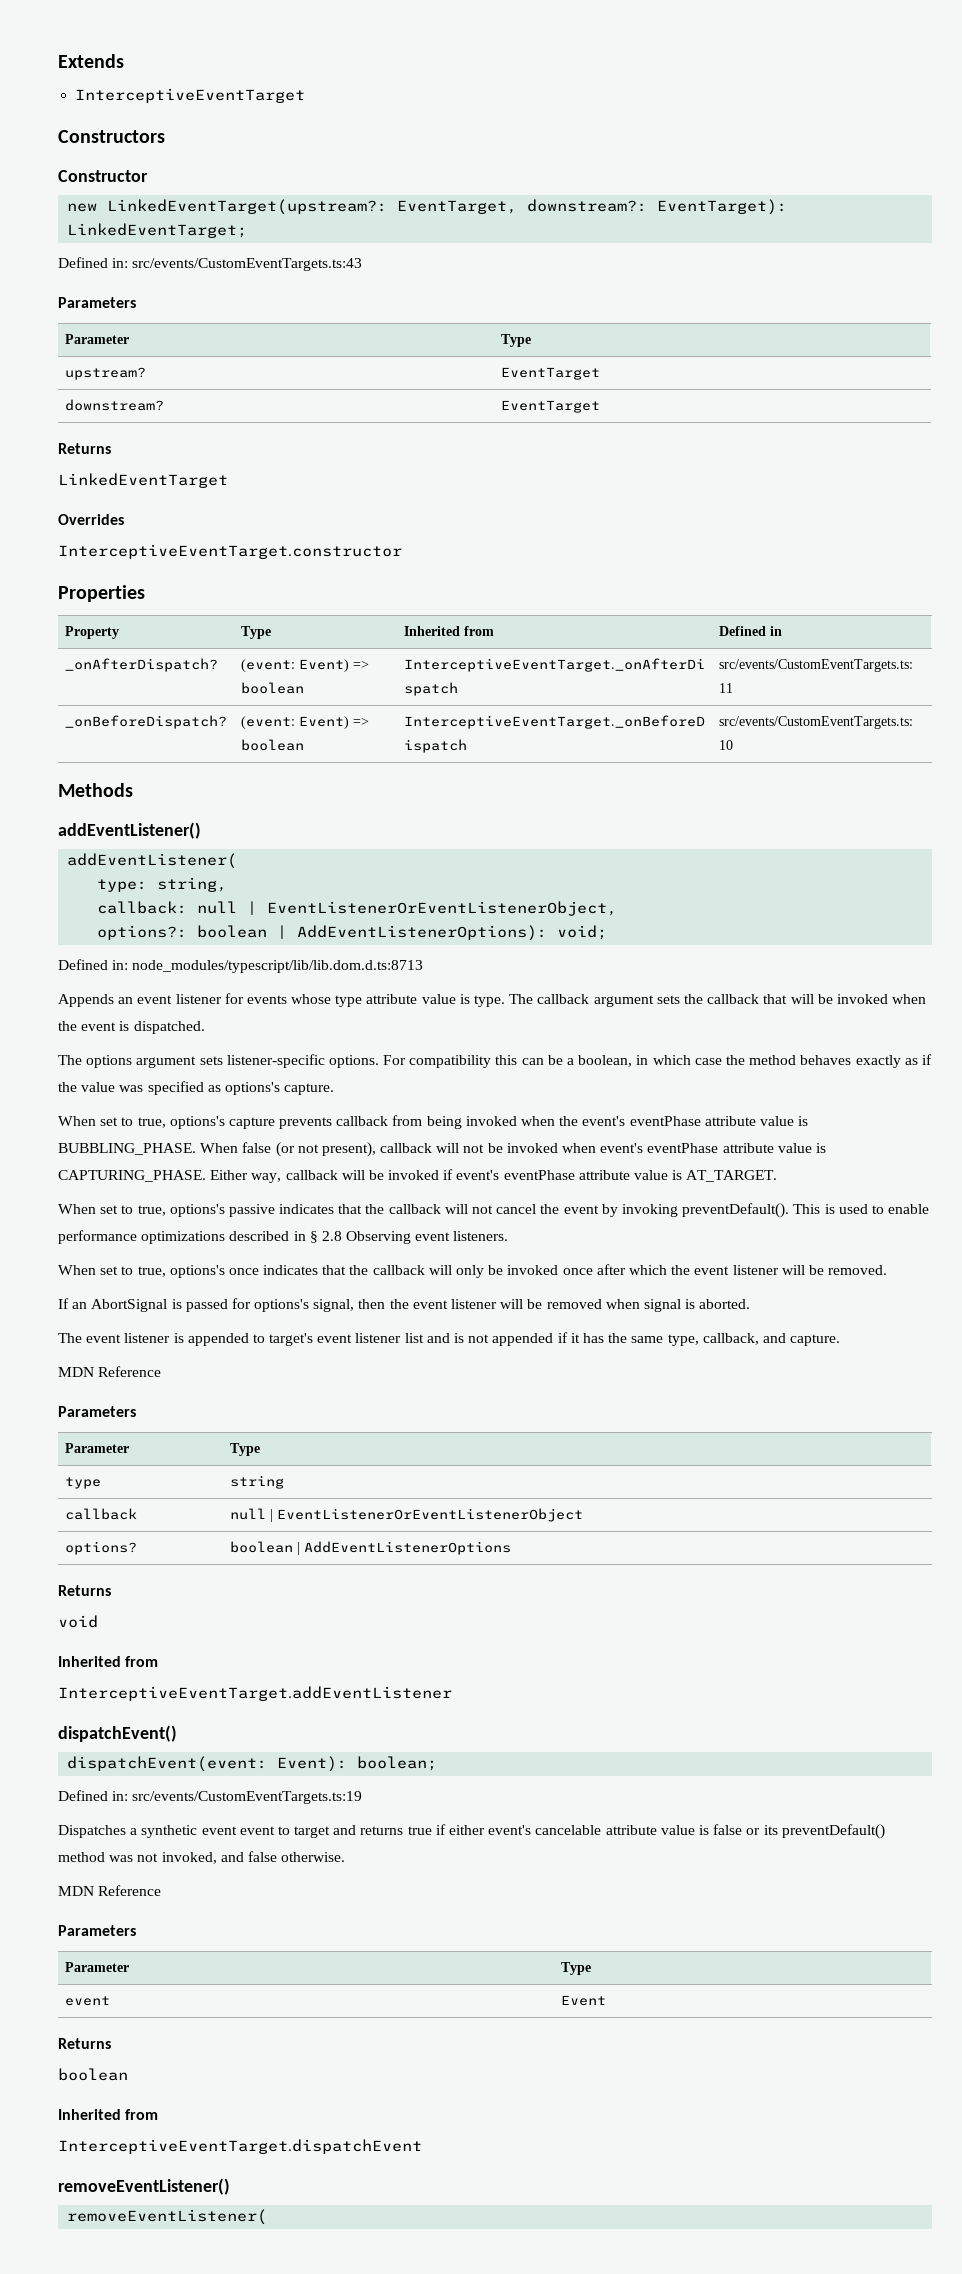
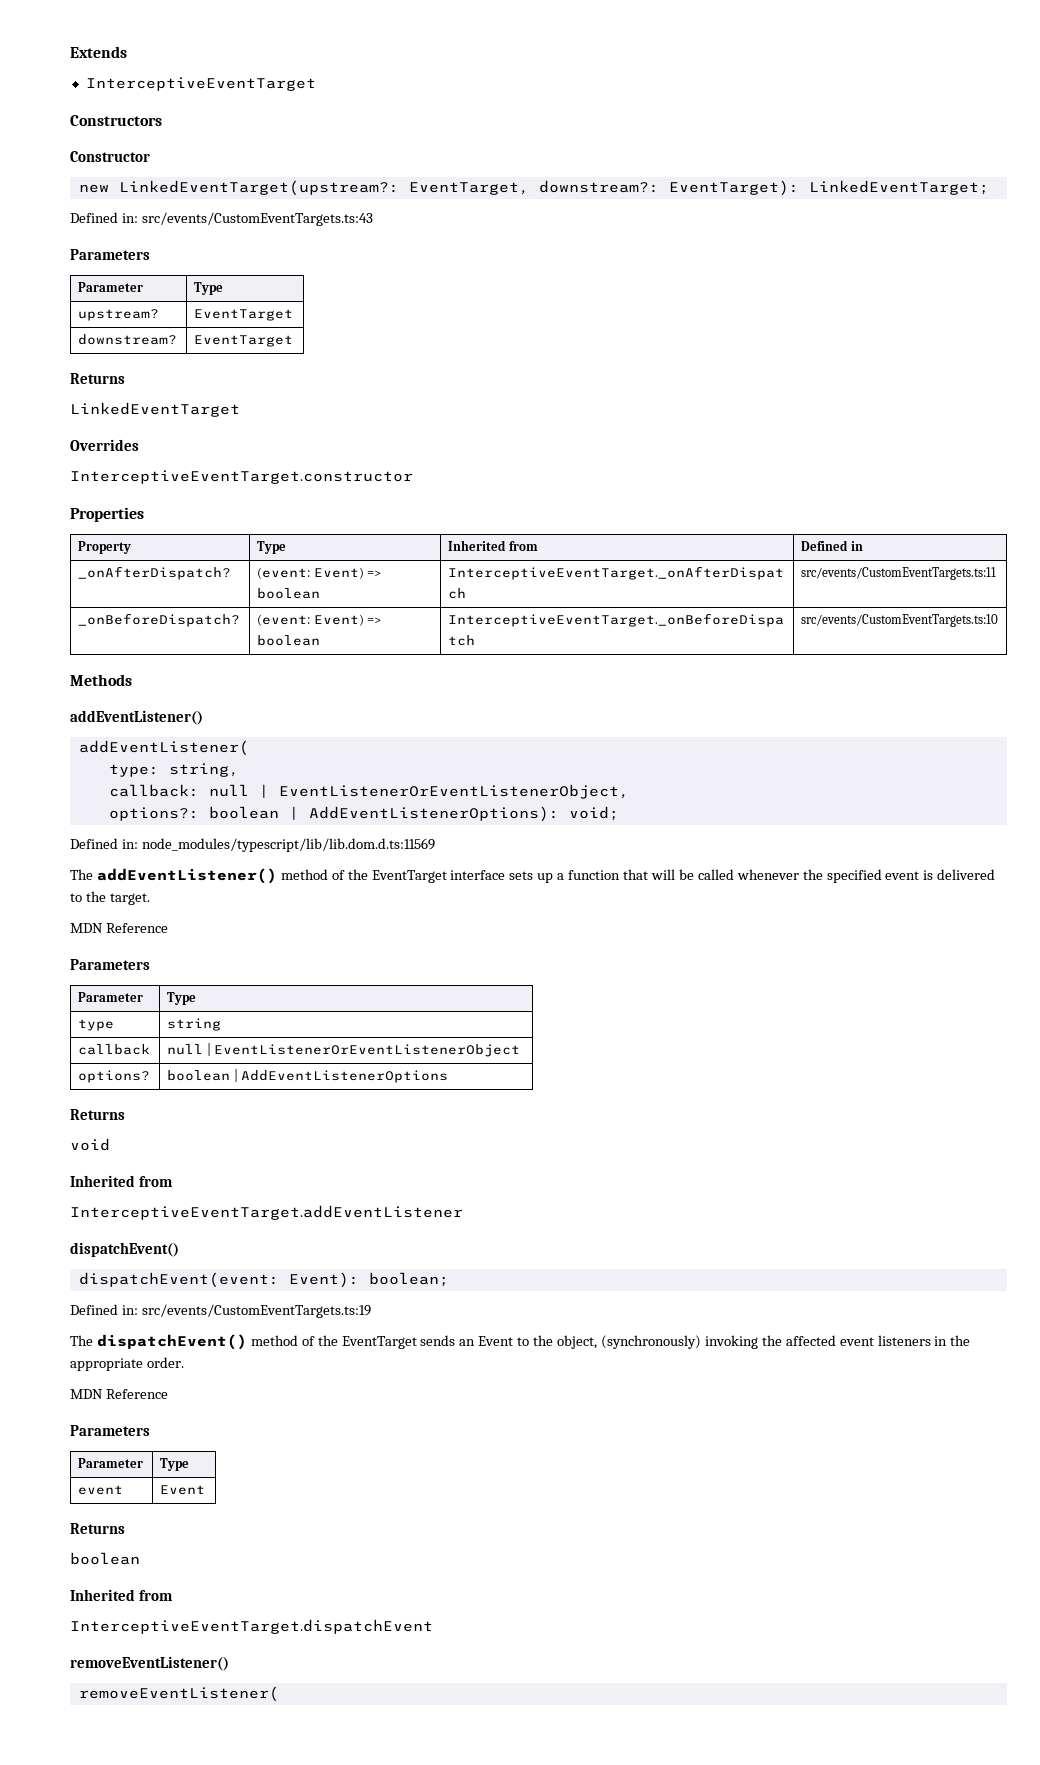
- Defined in: node_modules/typescript/lib/lib.dom.d.ts:8713
- Appends an event listener for events whose type attribute value is type. The callback argument sets the callback that will be invoked when the event is dispatched.
- The options argument sets listener-specific options. For compatibility this can be a boolean, in which case the method behaves exactly as if the value was specified as options's capture.
- When set to true, options's capture prevents callback from being invoked when the event's eventPhase attribute value is BUBBLING_PHASE. When false (or not present), callback will not be invoked when event's eventPhase attribute value is CAPTURING_PHASE. Either way, callback will be invoked if event's eventPhase attribute value is AT_TARGET.
- When set to true, options's passive indicates that the callback will not cancel the event by invoking preventDefault(). This is used to enable performance optimizations described in § 2.8 Observing event listeners.
- When set to true, options's once indicates that the callback will only be invoked once after which the event listener will be removed.
- If an AbortSignal is passed for options's signal, then the event listener will be removed when signal is aborted.
- The event listener is appended to target's event listener list and is not appended if it has the same type, callback, and capture.
+ Defined in: node_modules/typescript/lib/lib.dom.d.ts:11569
+ The addEventListener() method of the EventTarget interface sets up a function that will be called whenever the specified event is delivered to the target.
- Dispatches a synthetic event event to target and returns true if either event's cancelable attribute value is false or its preventDefault() method was not invoked, and false otherwise.
+ The dispatchEvent() method of the EventTarget sends an Event to the object, (synchronously) invoking the affected event listeners in the appropriate order.

